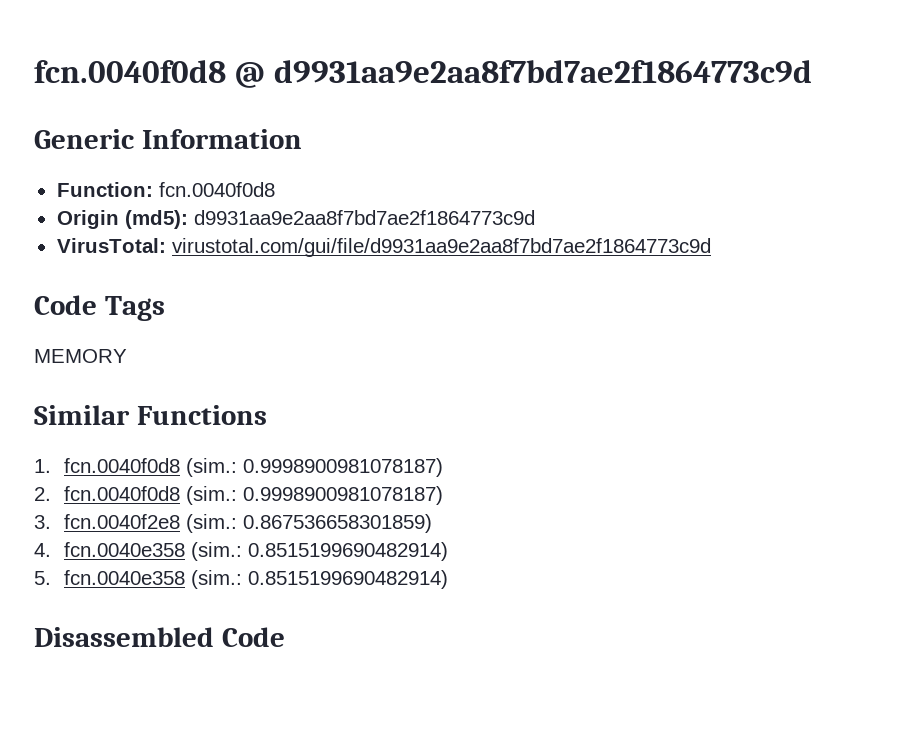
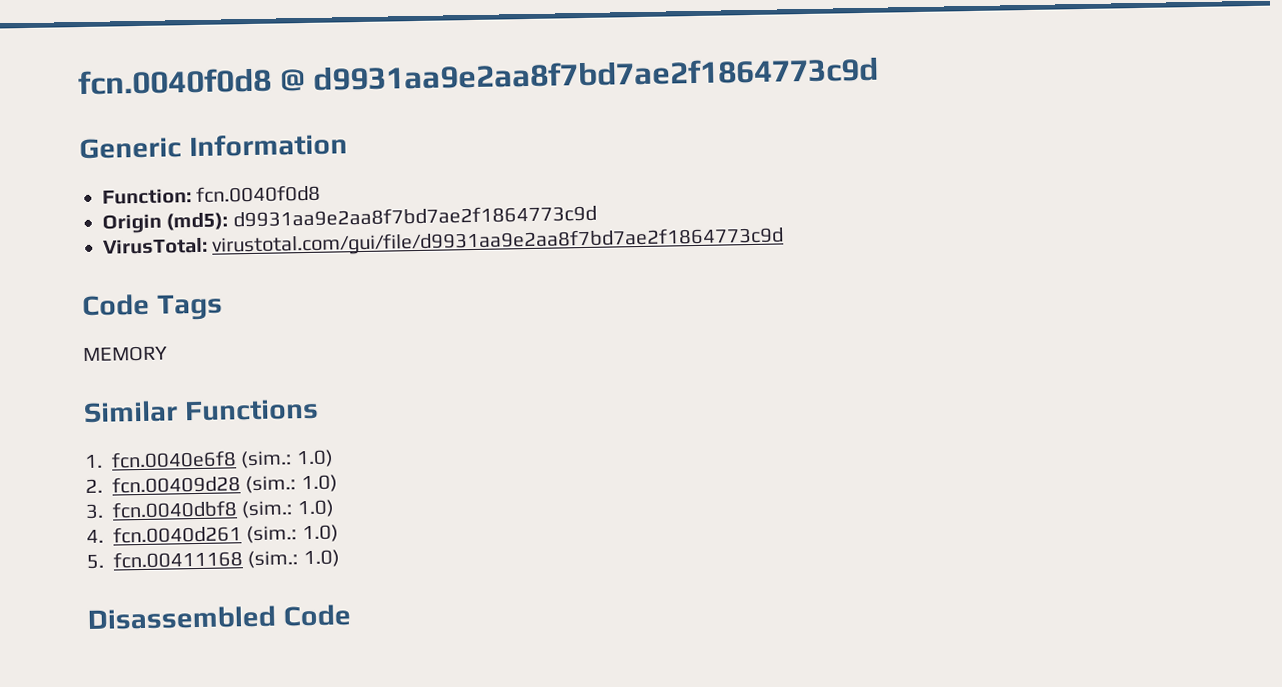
- 1. fcn.0040f0d8 (sim.: 0.9998900981078187)
- 2. fcn.0040f0d8 (sim.: 0.9998900981078187)
- 3. fcn.0040f2e8 (sim.: 0.867536658301859)
- 4. fcn.0040e358 (sim.: 0.8515199690482914)
- 5. fcn.0040e358 (sim.: 0.8515199690482914)
+ 1. fcn.0040e6f8 (sim.: 1.0)
+ 2. fcn.00409d28 (sim.: 1.0)
+ 3. fcn.0040dbf8 (sim.: 1.0)
+ 4. fcn.0040d261 (sim.: 1.0)
+ 5. fcn.00411168 (sim.: 1.0)

